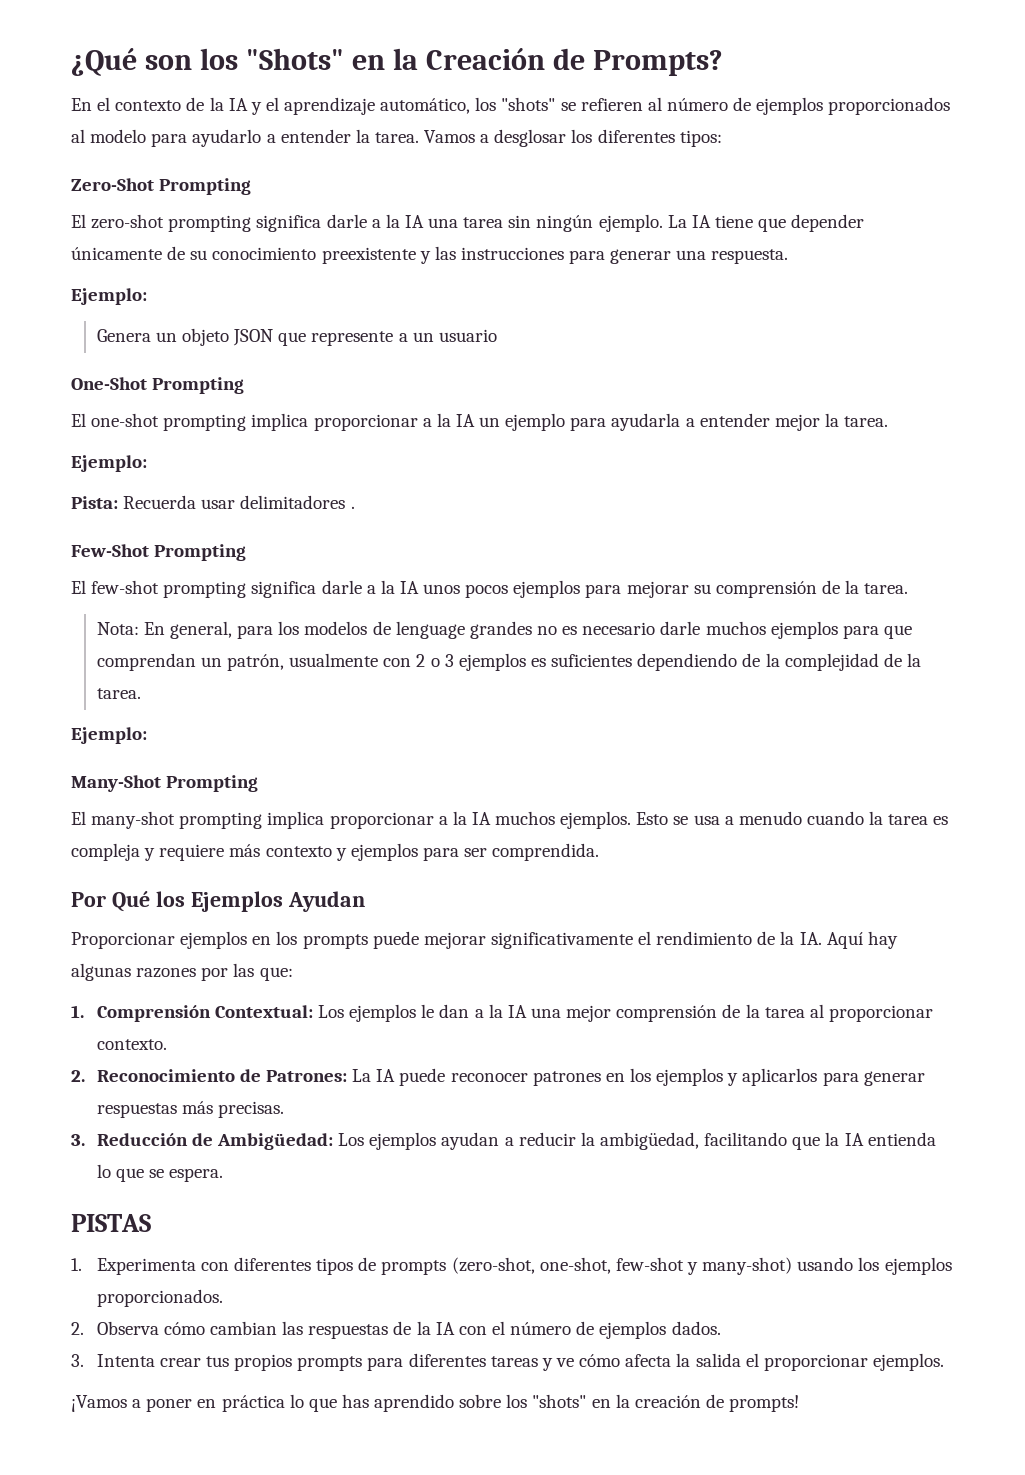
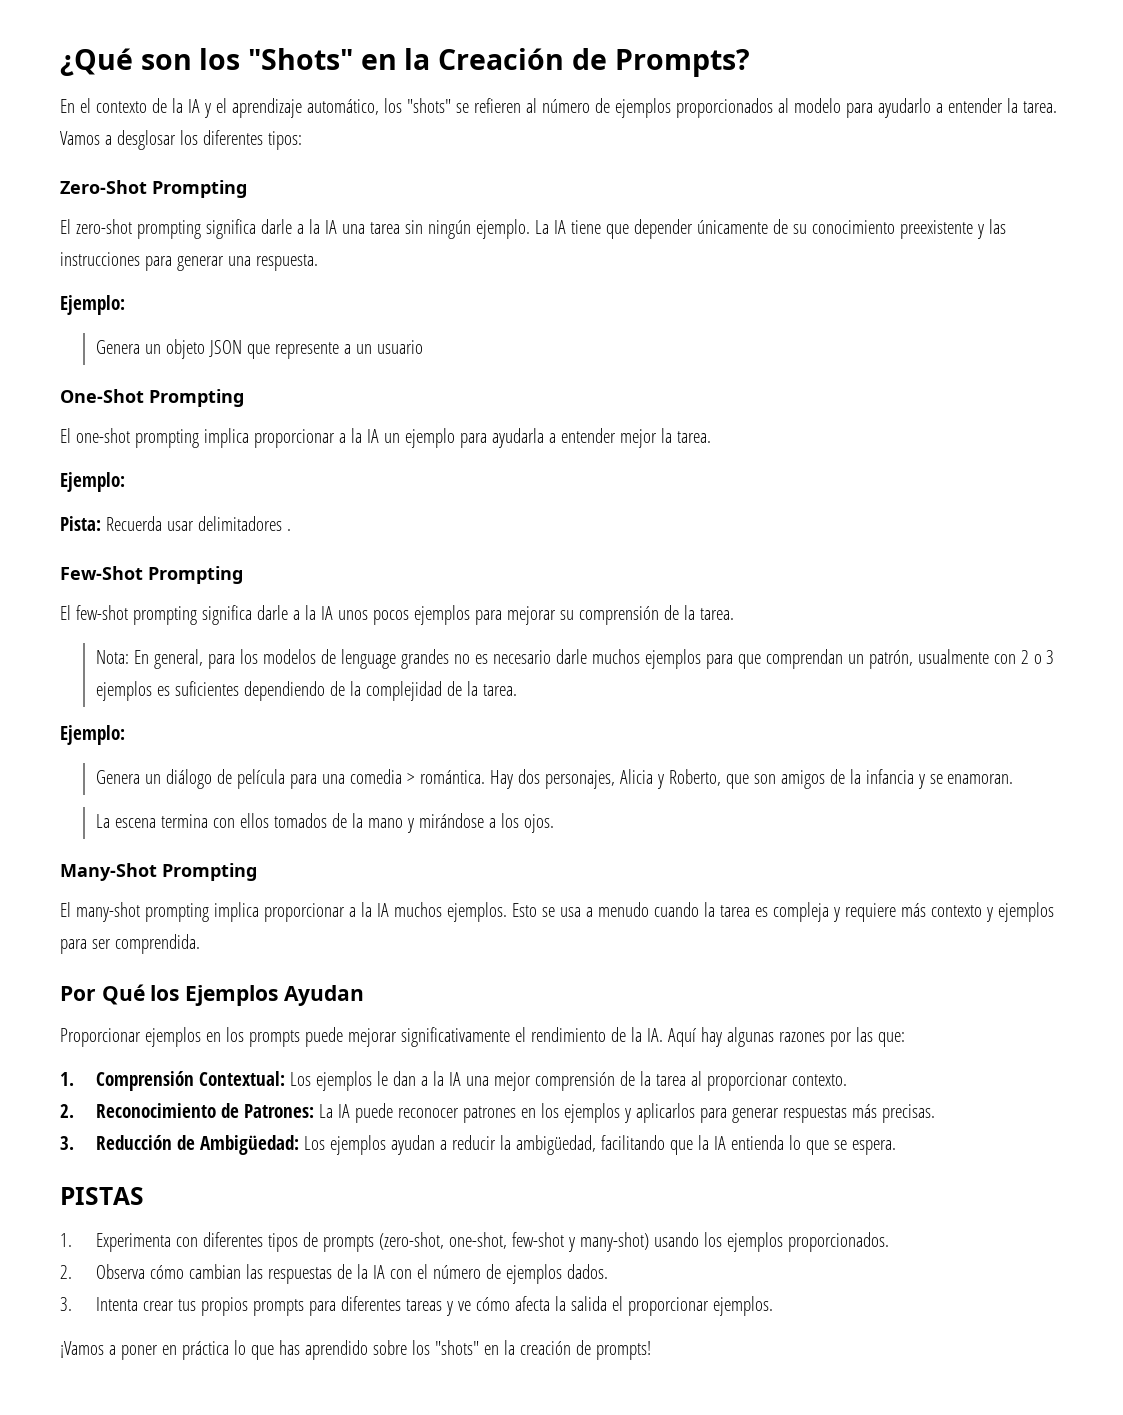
+ Genera un diálogo de película para una comedia > romántica. Hay dos personajes, Alicia y Roberto, que son amigos de la infancia y se enamoran.
+ La escena termina con ellos tomados de la mano y mirándose a los ojos.

